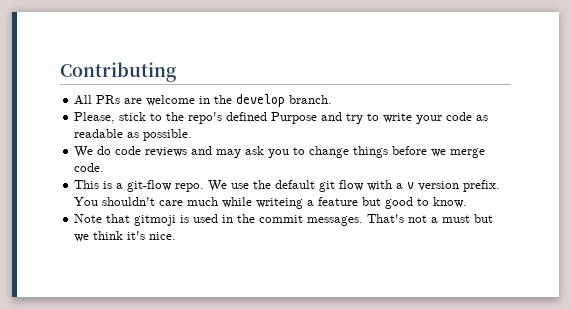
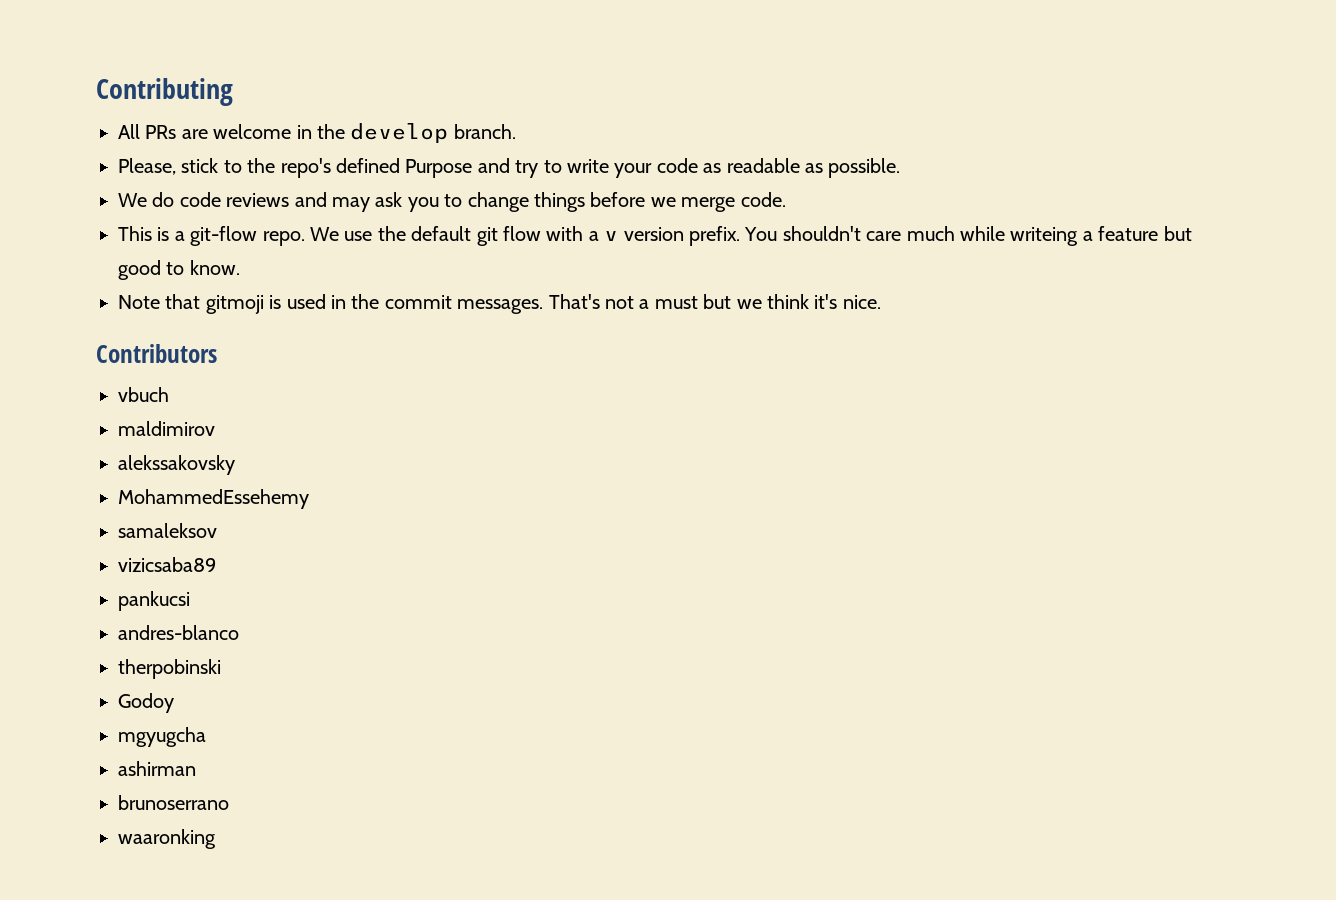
+ Contributors
+ vbuch
+ maldimirov
+ alekssakovsky
+ MohammedEssehemy
+ samaleksov
+ vizicsaba89
+ pankucsi
+ andres-blanco
+ therpobinski
+ Godoy
+ mgyugcha
+ ashirman
+ brunoserrano
+ waaronking

